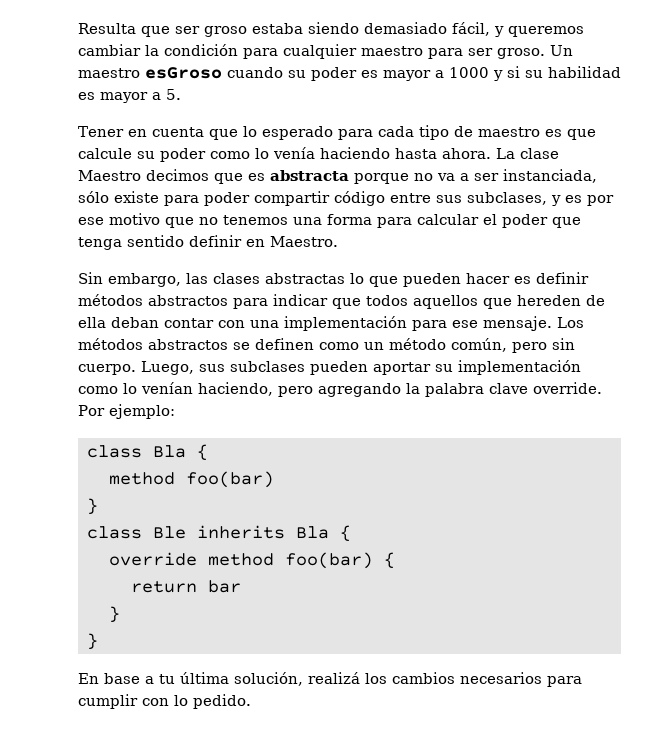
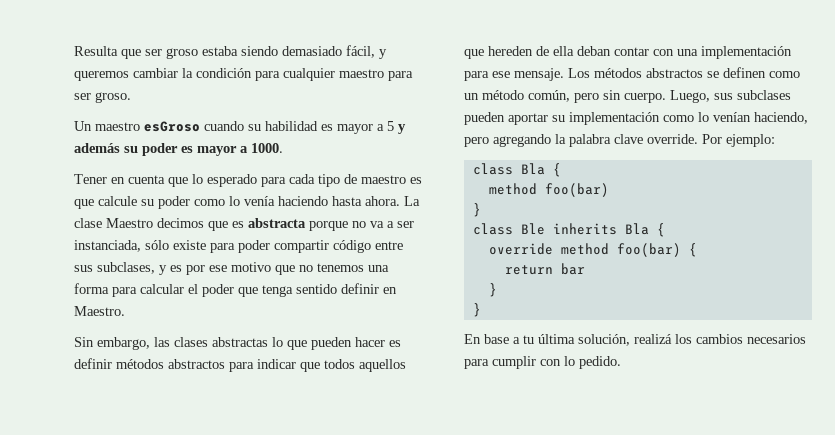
- Resulta que ser groso estaba siendo demasiado fácil, y queremos cambiar la condición para cualquier maestro para ser groso. Un maestro esGroso cuando su poder es mayor a 1000 y si su habilidad es mayor a 5.
+ Resulta que ser groso estaba siendo demasiado fácil, y queremos cambiar la condición para cualquier maestro para ser groso.
+ Un maestro esGroso cuando su habilidad es mayor a 5 y además su poder es mayor a 1000.

